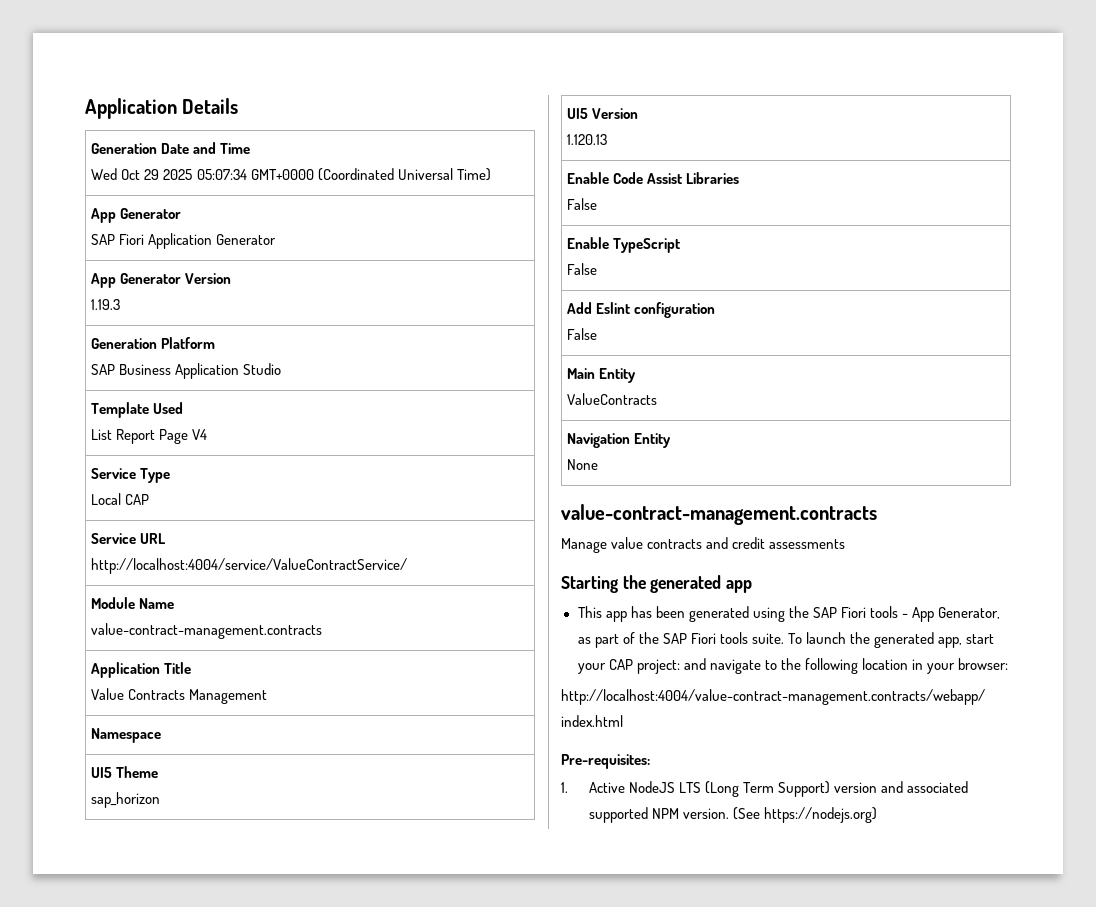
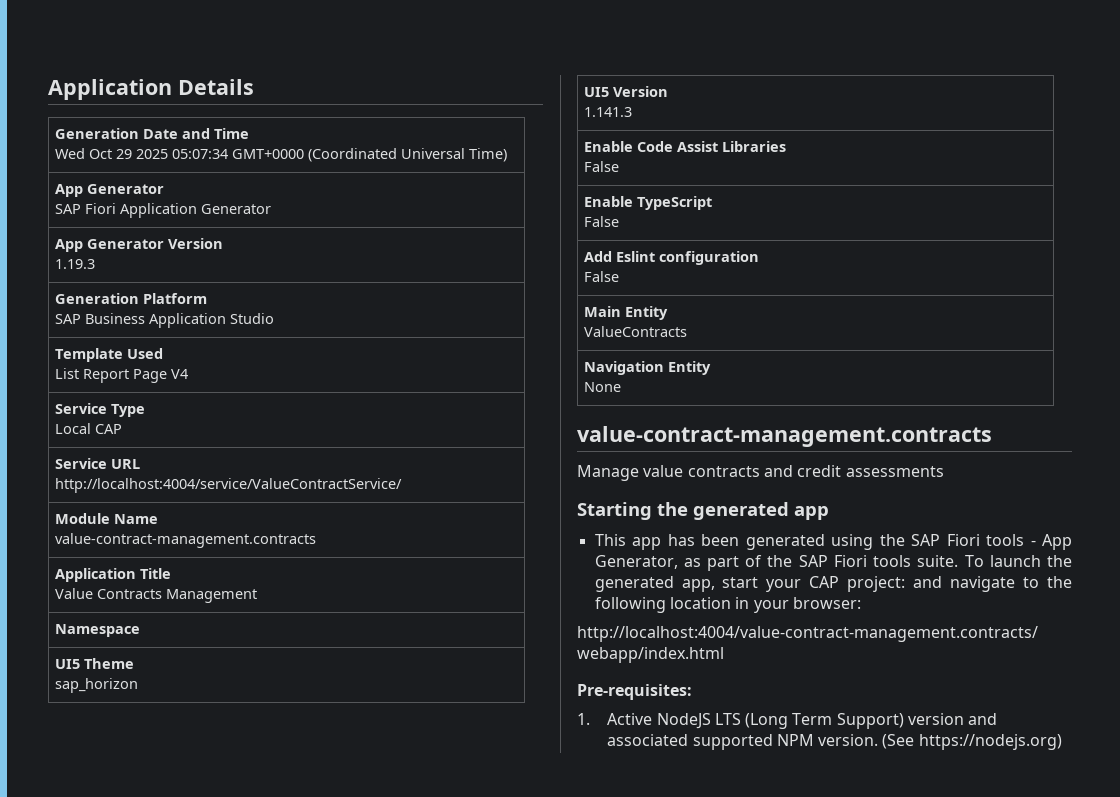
  UI5 Version
- 1.120.13
+ 1.141.3

